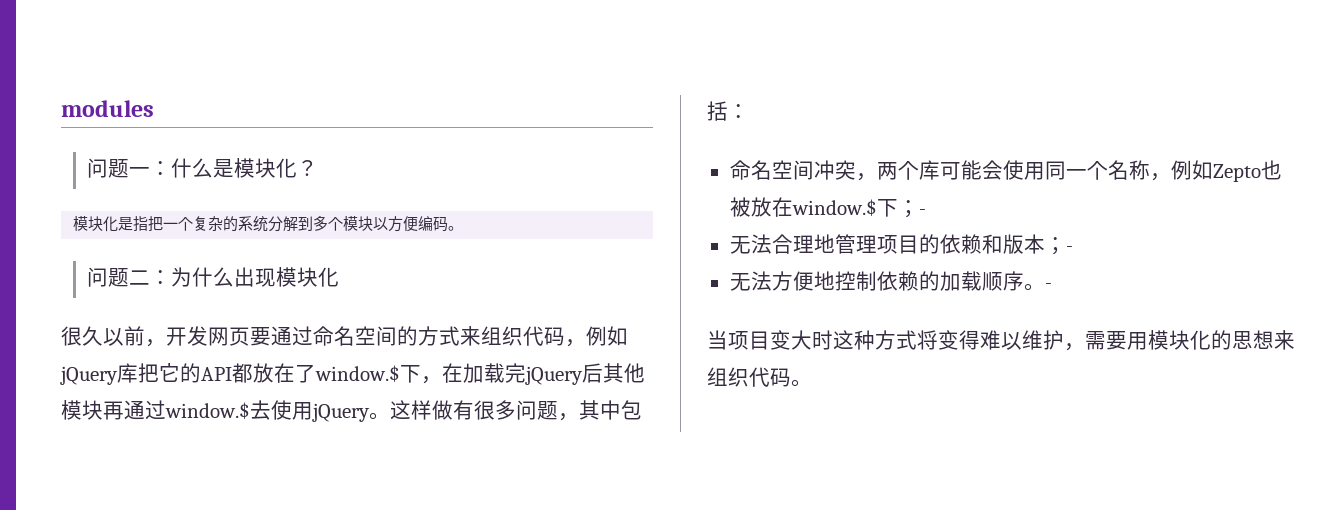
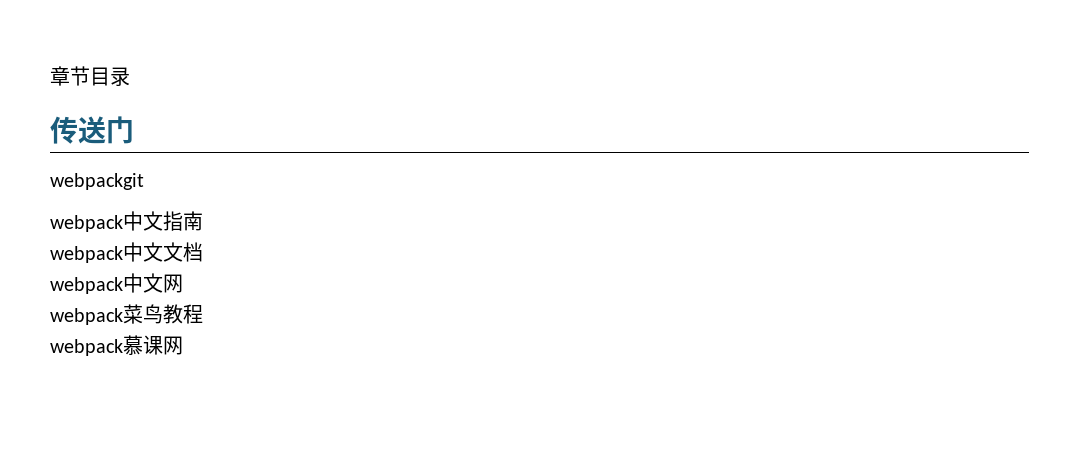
- modules
- 问题一：什么是模块化？
- 模块化是指把一个复杂的系统分解到多个模块以方便编码。
- 问题二：为什么出现模块化
- 很久以前，开发网页要通过命名空间的方式来组织代码，例如jQuery库把它的API都放在了window.$下，在加载完jQuery后其他模块再通过window.$去使用jQuery。这样做有很多问题，其中包括：
- 命名空间冲突，两个库可能会使用同一个名称，例如Zepto也被放在window.$下；-
- 无法合理地管理项目的依赖和版本；-
- 无法方便地控制依赖的加载顺序。-
- 当项目变大时这种方式将变得难以维护，需要用模块化的思想来组织代码。
+ 章节目录
+ 传送门
+ webpackgit
+ webpack中文指南
+ webpack中文文档
+ webpack中文网
+ webpack菜鸟教程
+ webpack慕课网

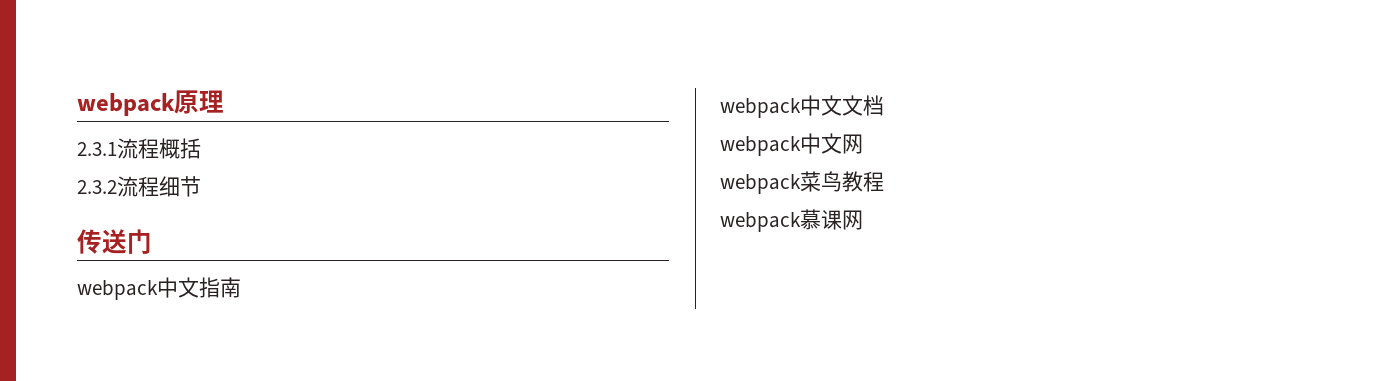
- 章节目录
+ webpack原理
+ 2.3.1流程概括
+ 2.3.2流程细节
- webpackgit

